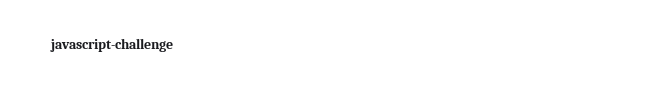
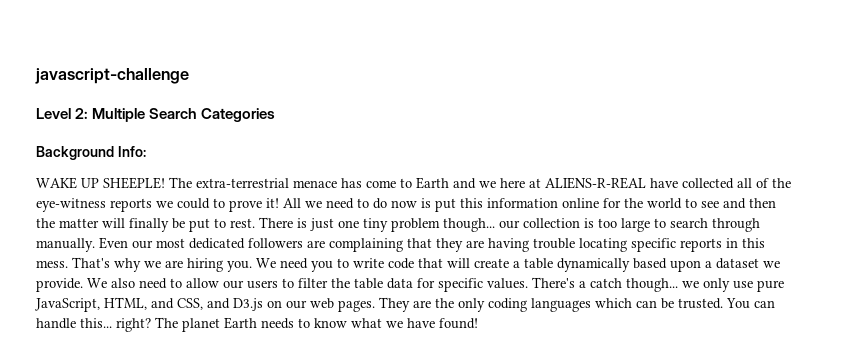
+ Level 2: Multiple Search Categories
+ Background Info:
+ WAKE UP SHEEPLE! The extra-terrestrial menace has come to Earth and we here at ALIENS-R-REAL have collected all of the eye-witness reports we could to prove it! All we need to do now is put this information online for the world to see and then the matter will finally be put to rest. There is just one tiny problem though... our collection is too large to search through manually. Even our most dedicated followers are complaining that they are having trouble locating specific reports in this mess. That's why we are hiring you. We need you to write code that will create a table dynamically based upon a dataset we provide. We also need to allow our users to filter the table data for specific values. There's a catch though... we only use pure JavaScript, HTML, and CSS, and D3.js on our web pages. They are the only coding languages which can be trusted. You can handle this... right? The planet Earth needs to know what we have found!

